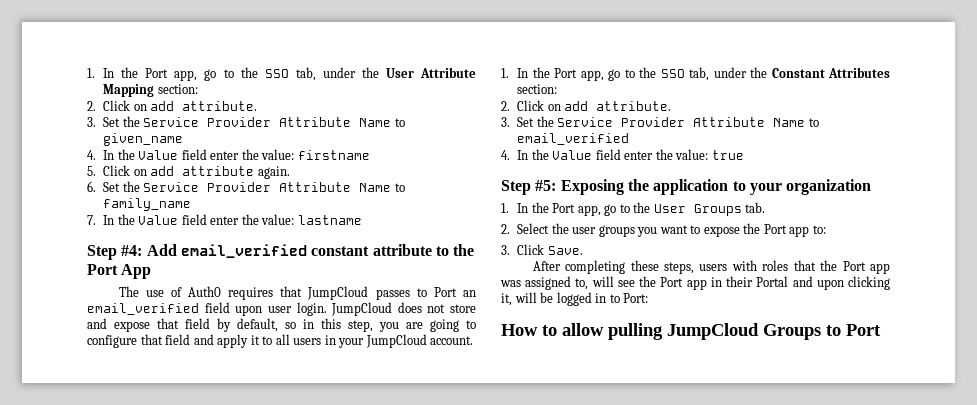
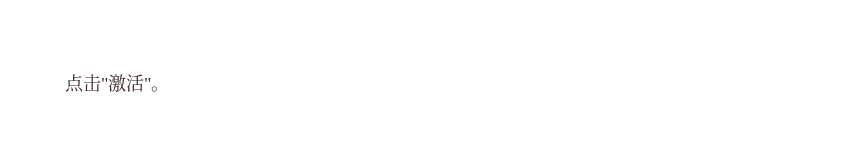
- 1. In the Port app, go to the SSO tab, under the User Attribute Mapping section:
- 2. Click on add attribute.
- 3. Set the Service Provider Attribute Name to given_name
- 4. In the Value field enter the value: firstname
- 5. Click on add attribute again.
- 6. Set the Service Provider Attribute Name to family_name
- 7. In the Value field enter the value: lastname
- Step #4: Add email_verified constant attribute to the Port App
- The use of Auth0 requires that JumpCloud passes to Port an email_verified field upon user login. JumpCloud does not store and expose that field by default, so in this step, you are going to configure that field and apply it to all users in your JumpCloud account.
- 1. In the Port app, go to the SSO tab, under the Constant Attributes section:
- 2. Click on add attribute.
- 3. Set the Service Provider Attribute Name to email_verified
- 4. In the Value field enter the value: true
- Step #5: Exposing the application to your organization
- 1. In the Port app, go to the User Groups tab.
- 2. Select the user groups you want to expose the Port app to:
- 3. Click Save.
- After completing these steps, users with roles that the Port app was assigned to, will see the Port app in their Portal and upon clicking it, will be logged in to Port:
- How to allow pulling JumpCloud Groups to Port
+ 点击"激活"。

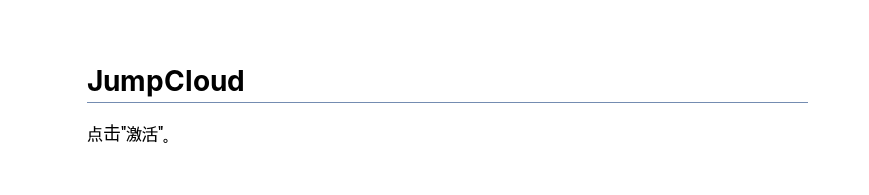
+ JumpCloud

